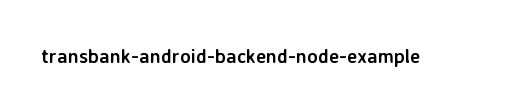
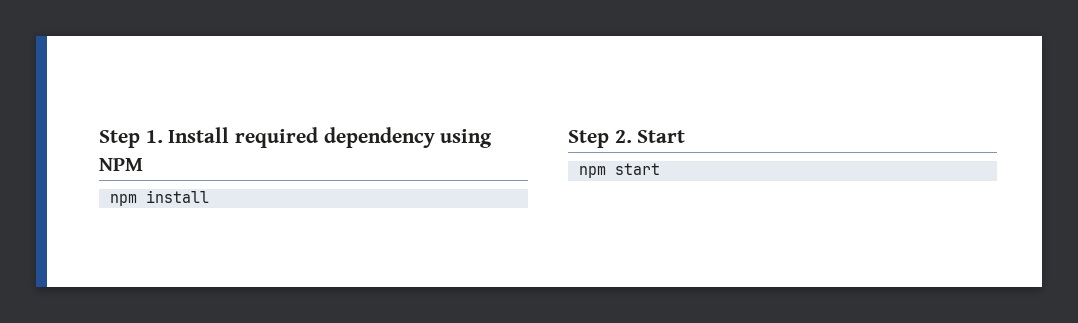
- transbank-android-backend-node-example
+ Step 1. Install required dependency using NPM
+ npm install
+ Step 2. Start
+ npm start

